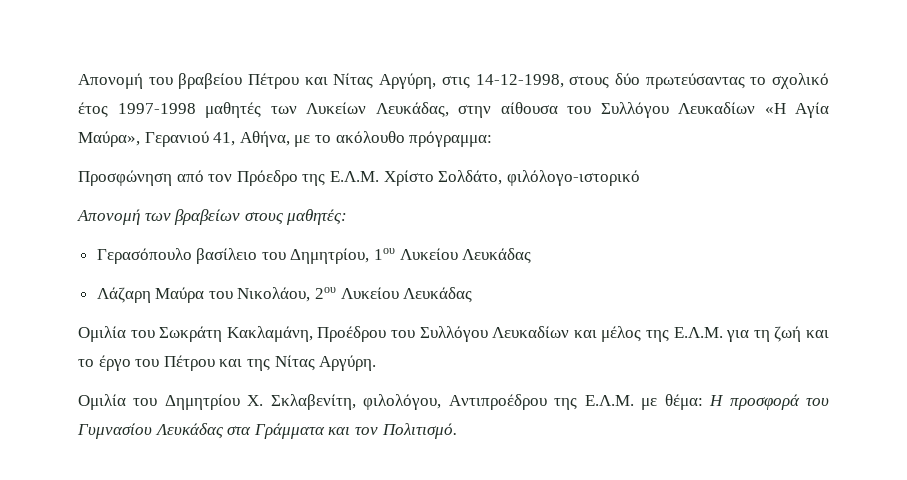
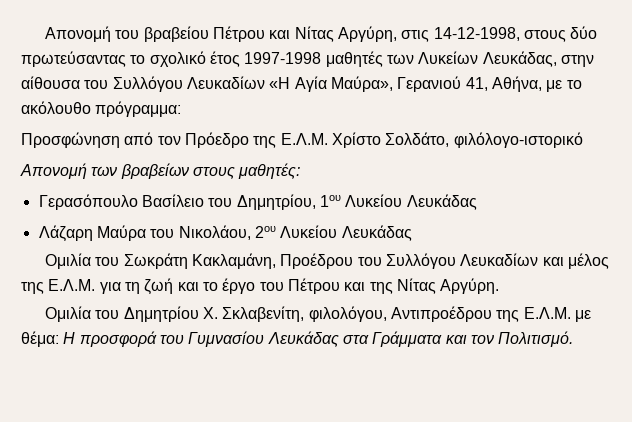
- Γερασόπουλο βασίλειο του Δημητρίου, 1ου Λυκείου Λευκάδας
+ Γερασόπουλο Βασίλειο του Δημητρίου, 1ου Λυκείου Λευκάδας

